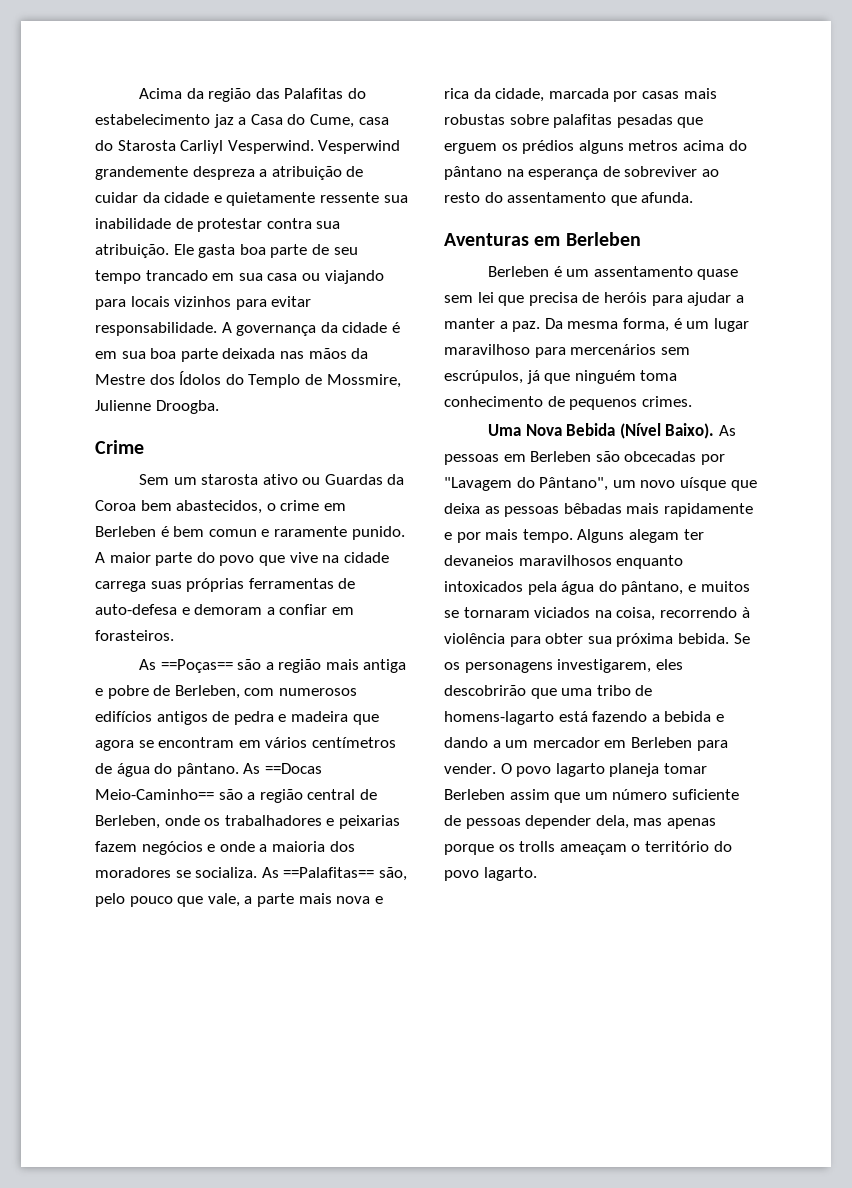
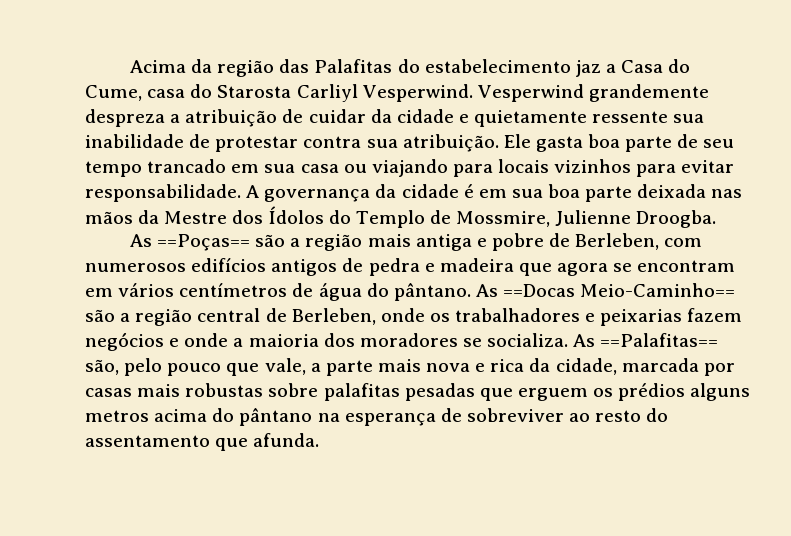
- Crime
- Sem um starosta ativo ou Guardas da Coroa bem abastecidos, o crime em Berleben é bem comun e raramente punido. A maior parte do povo que vive na cidade carrega suas próprias ferramentas de auto-defesa e demoram a confiar em forasteiros.
- Aventuras em Berleben
- Berleben é um assentamento quase sem lei que precisa de heróis para ajudar a manter a paz. Da mesma forma, é um lugar maravilhoso para mercenários sem escrúpulos, já que ninguém toma conhecimento de pequenos crimes.
- Uma Nova Bebida (Nível Baixo). As pessoas em Berleben são obcecadas por "Lavagem do Pântano", um novo uísque que deixa as pessoas bêbadas mais rapidamente e por mais tempo. Alguns alegam ter devaneios maravilhosos enquanto intoxicados pela água do pântano, e muitos se tornaram viciados na coisa, recorrendo à violência para obter sua próxima bebida. Se os personagens investigarem, eles descobrirão que uma tribo de homens-lagarto está fazendo a bebida e dando a um mercador em Berleben para vender. O povo lagarto planeja tomar Berleben assim que um número suficiente de pessoas depender dela, mas apenas porque os trolls ameaçam o território do povo lagarto.

